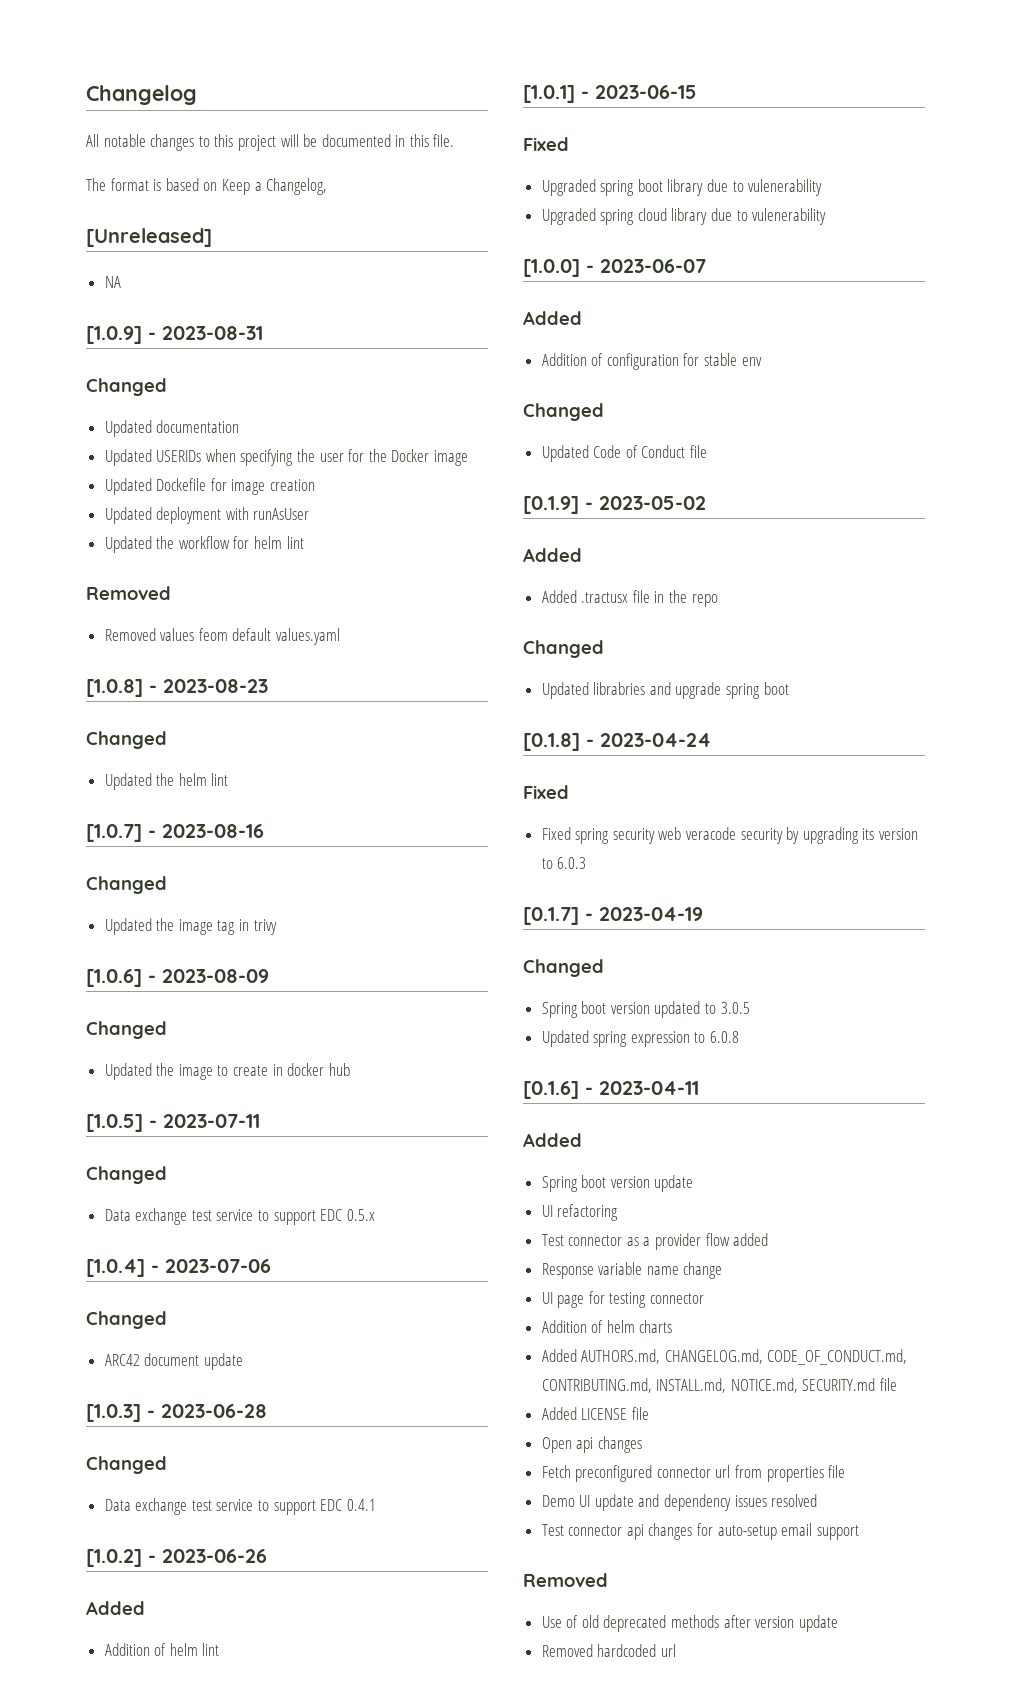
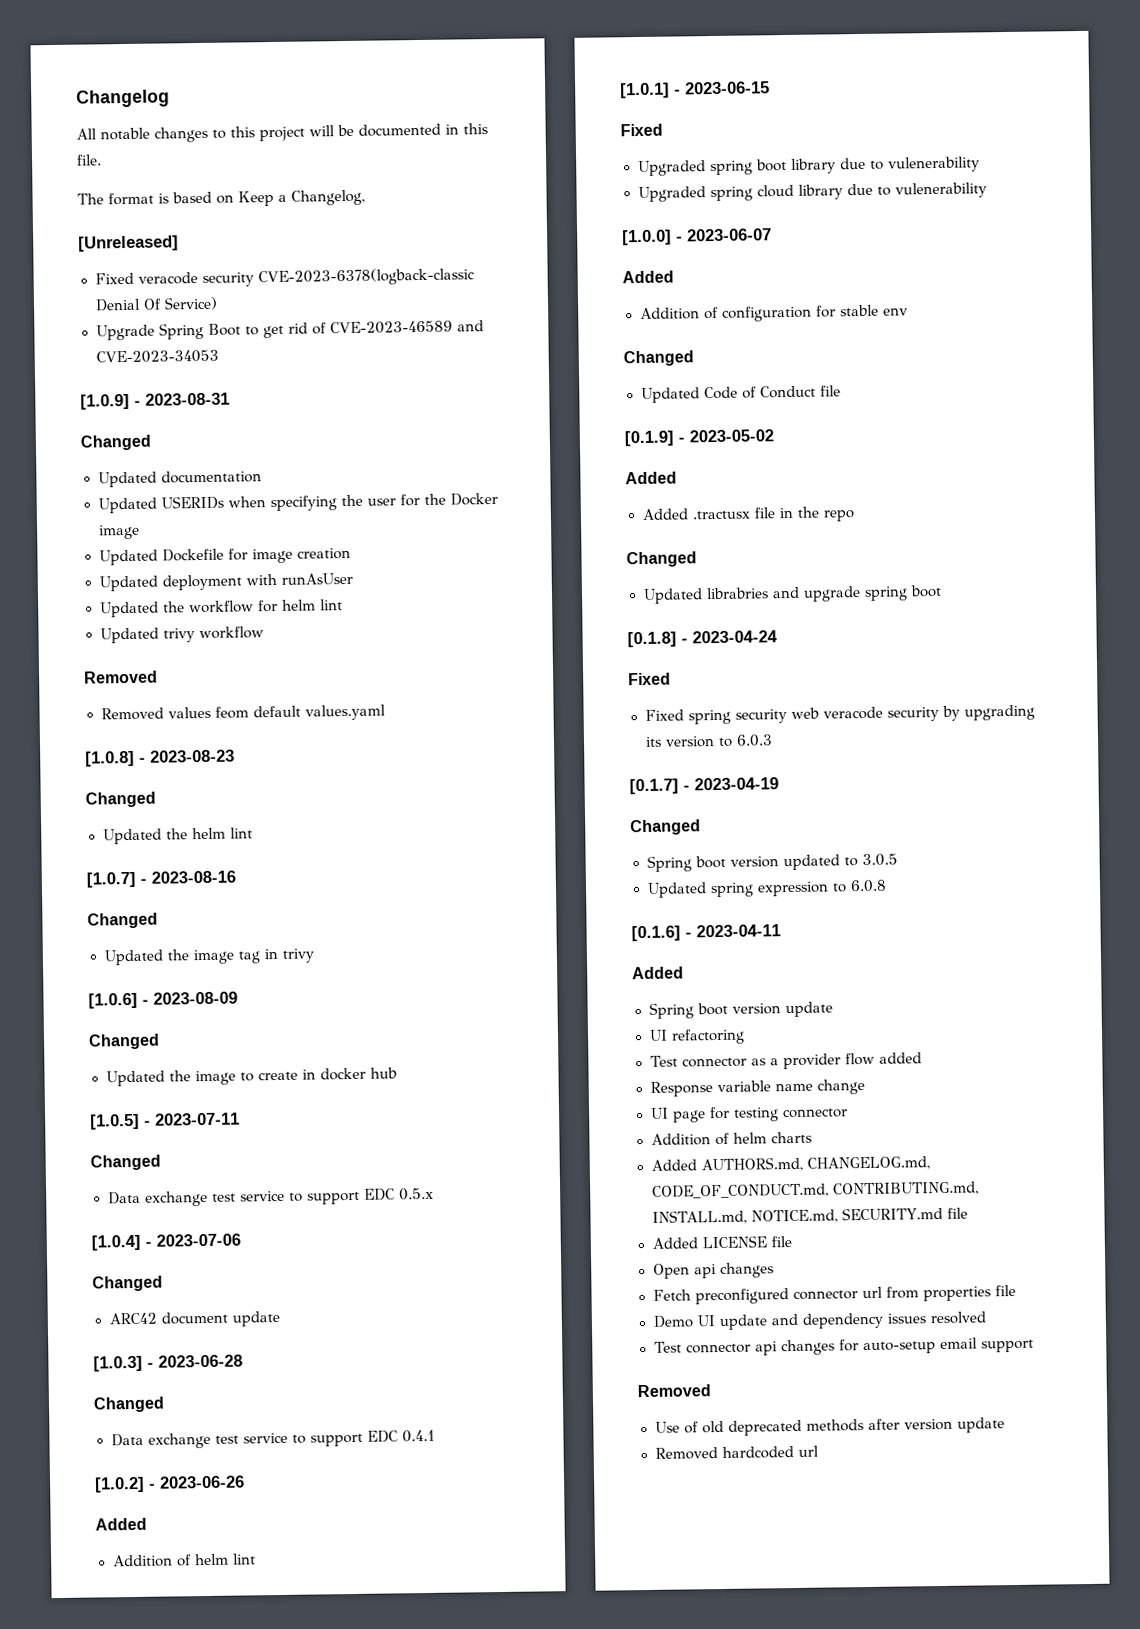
- NA
+ Fixed veracode security CVE-2023-6378(logback-classic Denial Of Service)
+ Upgrade Spring Boot to get rid of CVE-2023-46589 and CVE-2023-34053
+ Updated trivy workflow

